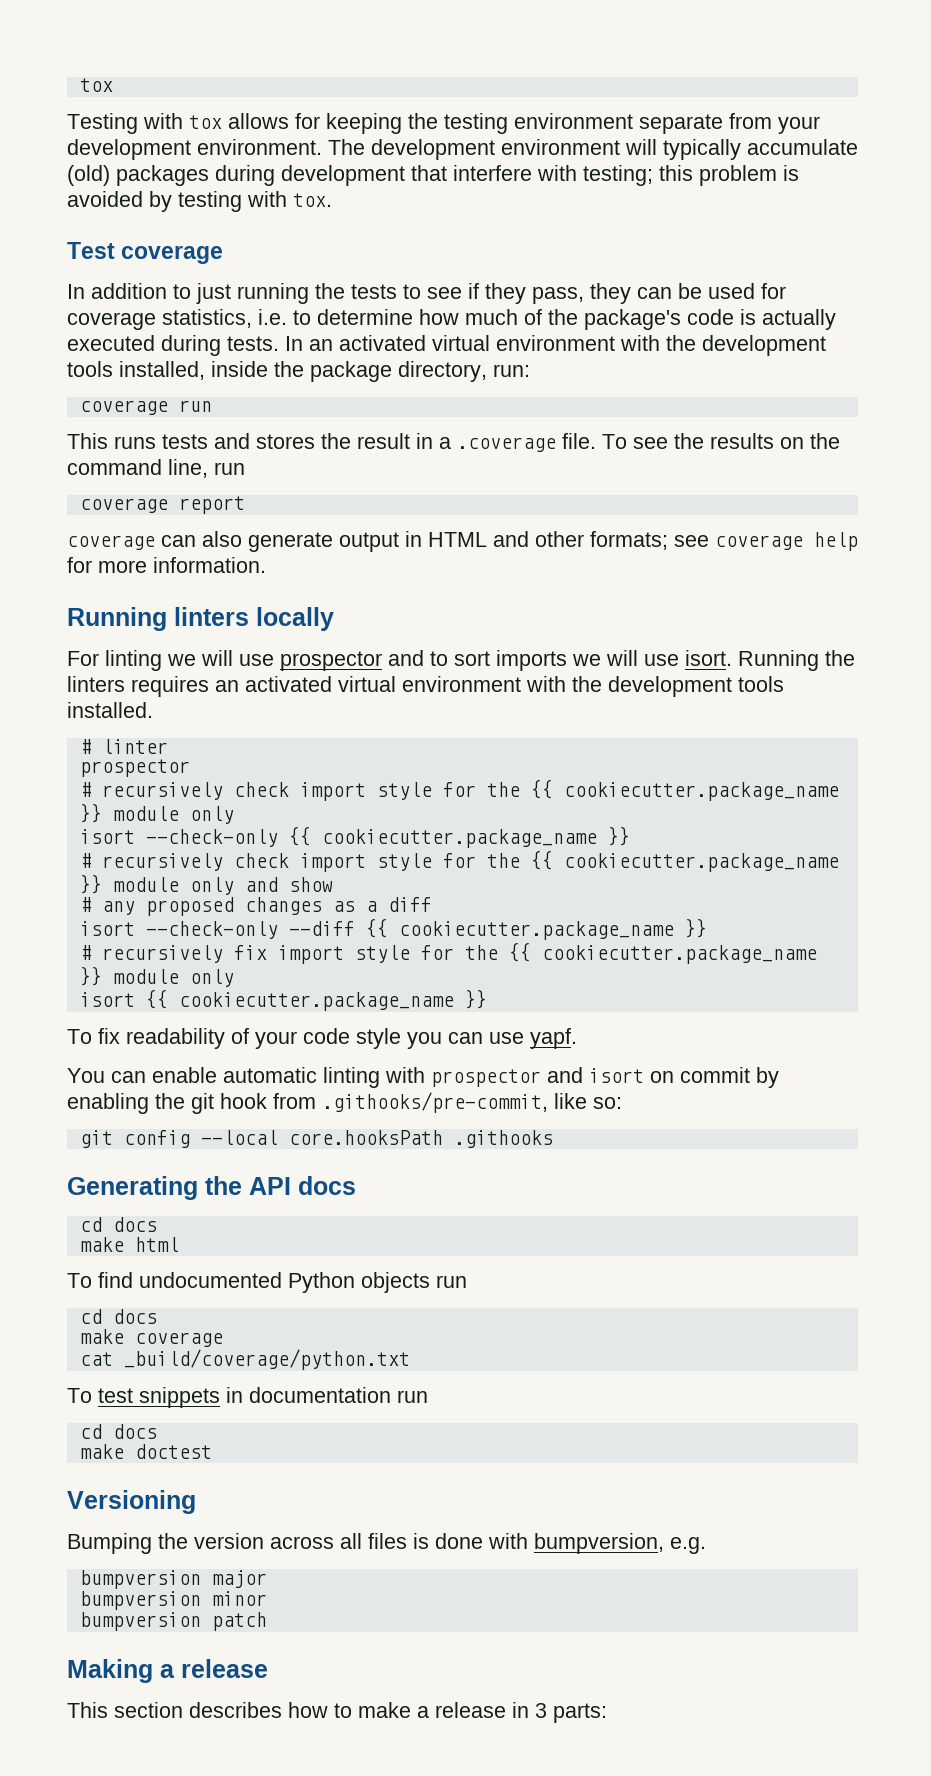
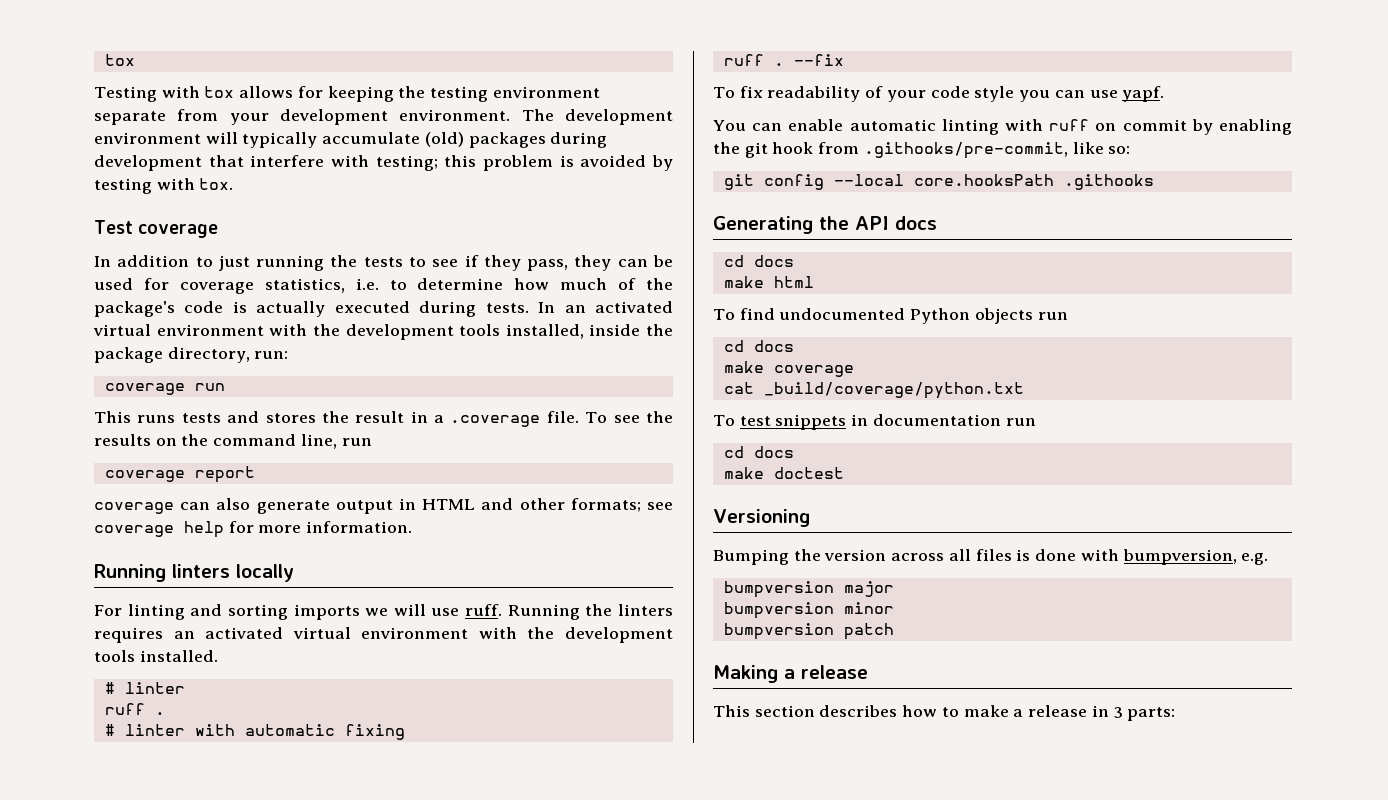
- For linting we will use prospector and to sort imports we will use isort.
+ For linting and sorting imports we will use ruff.
  Running the linters requires an activated virtual environment with the development tools installed.
  # linter
- prospector
- # recursively check import style for the {{ cookiecutter.package_name }} module only
- isort --check-only {{ cookiecutter.package_name }}
- # recursively check import style for the {{ cookiecutter.package_name }} module only and show
- # any proposed changes as a diff
- isort --check-only --diff {{ cookiecutter.package_name }}
- # recursively fix import style for the {{ cookiecutter.package_name }} module only
- isort {{ cookiecutter.package_name }}
+ ruff .
+ # linter with automatic fixing
+ ruff . --fix
- You can enable automatic linting with prospector and isort on commit by enabling the git hook from .githooks/pre-commit, like so:
+ You can enable automatic linting with ruff on commit by enabling the git hook from .githooks/pre-commit, like so:

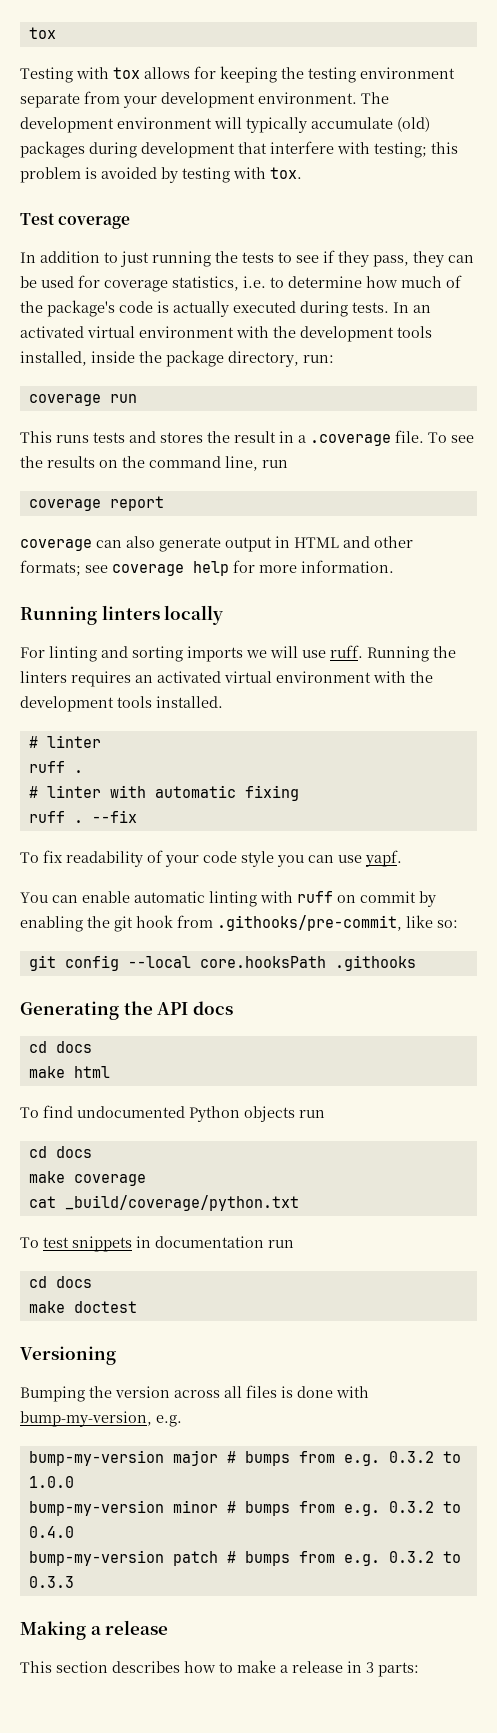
- Bumping the version across all files is done with bumpversion, e.g.
+ Bumping the version across all files is done with bump-my-version, e.g.
- bumpversion major
- bumpversion minor
- bumpversion patch
+ bump-my-version major # bumps from e.g. 0.3.2 to 1.0.0
+ bump-my-version minor # bumps from e.g. 0.3.2 to 0.4.0
+ bump-my-version patch # bumps from e.g. 0.3.2 to 0.3.3

